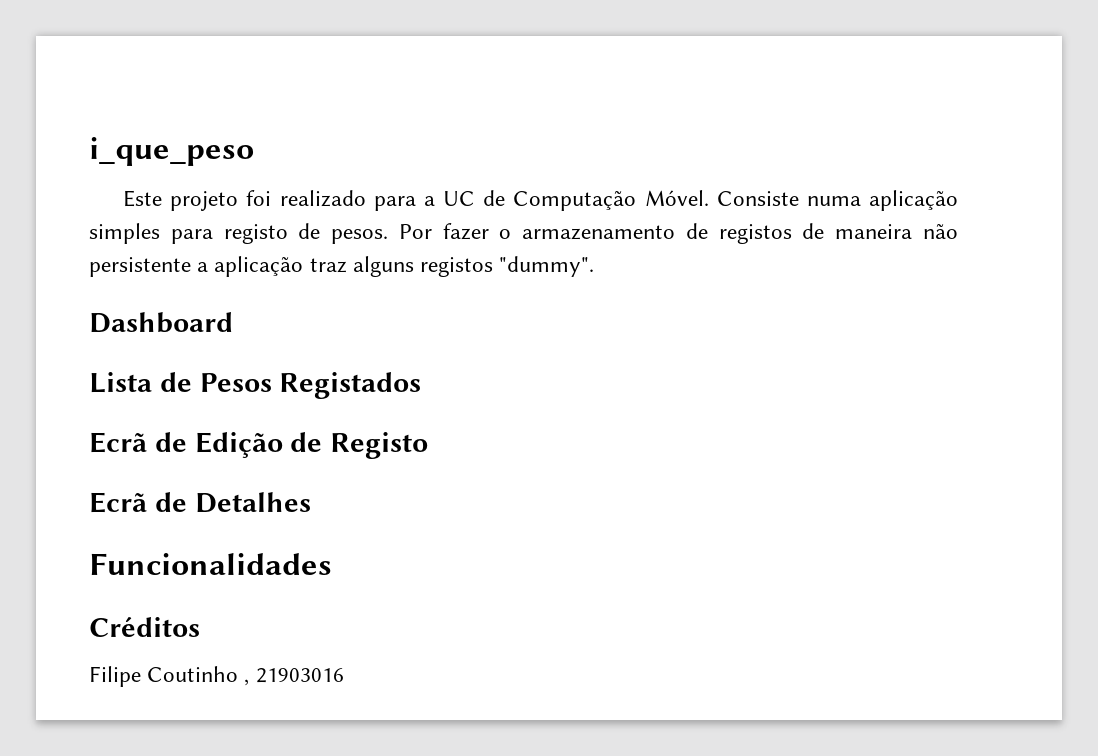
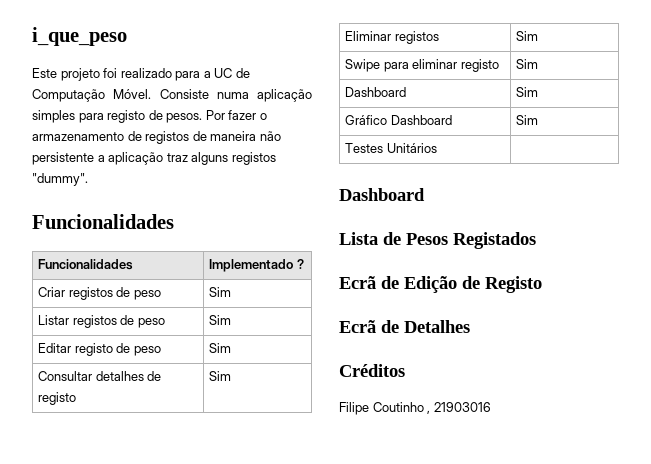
  Por fazer o armazenamento de registos de maneira não persistente a aplicação traz alguns registos "dummy".
+ Funcionalidades
+ Funcionalidades | Implementado ?
+ Criar registos de peso | Sim
+ Listar registos de peso | Sim
+ Editar registo de peso | Sim
+ Consultar detalhes de registo | Sim
+ Eliminar registos | Sim
+ Swipe para eliminar registo | Sim
+ Dashboard | Sim
+ Gráfico Dashboard | Sim
+ Testes Unitários |
- Funcionalidades

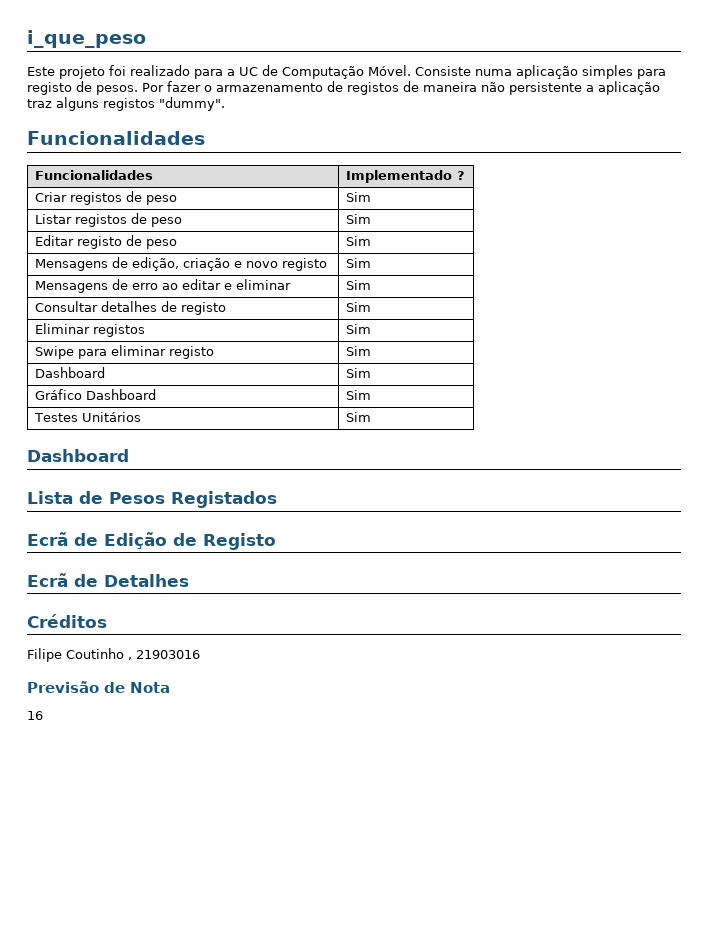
+ Mensagens de edição, criação e novo registo | Sim
+ Mensagens de erro ao editar e eliminar | Sim
- Testes Unitários |
+ Testes Unitários | Sim
+ Previsão de Nota
+ 16

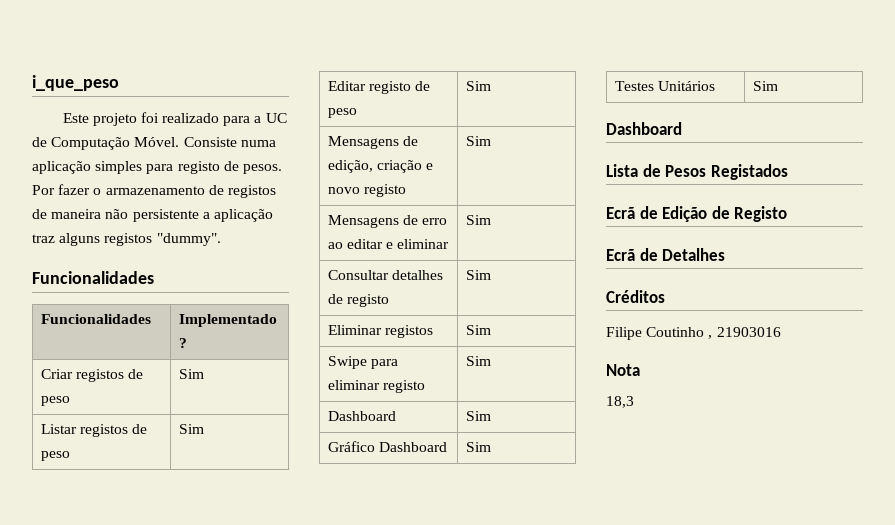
- Previsão de Nota
+ Nota
- 16
+ 18,3

